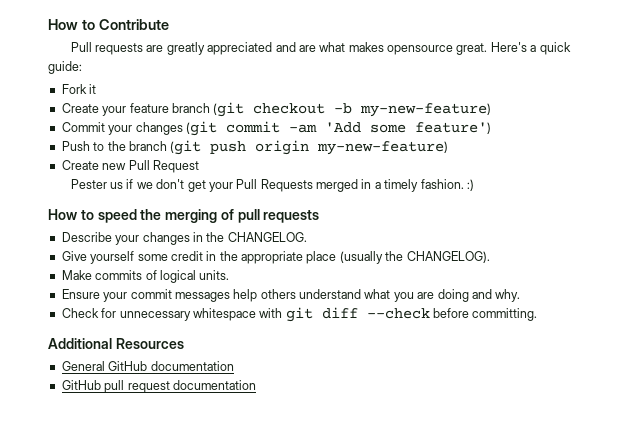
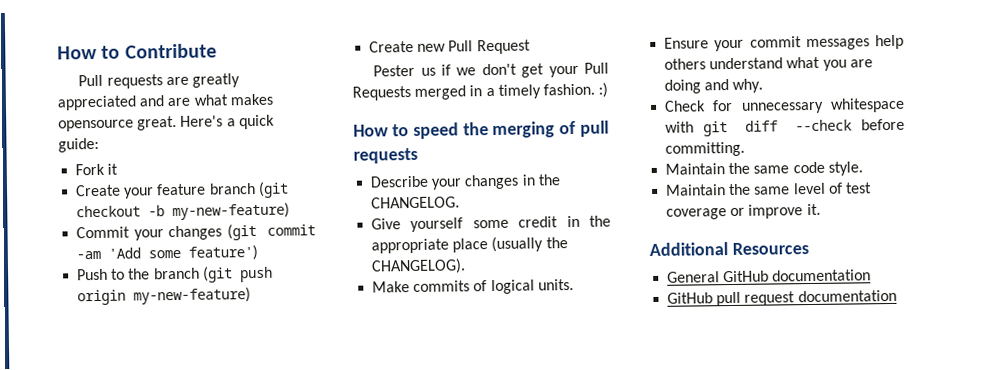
+ Maintain the same code style.
+ Maintain the same level of test coverage or improve it.

